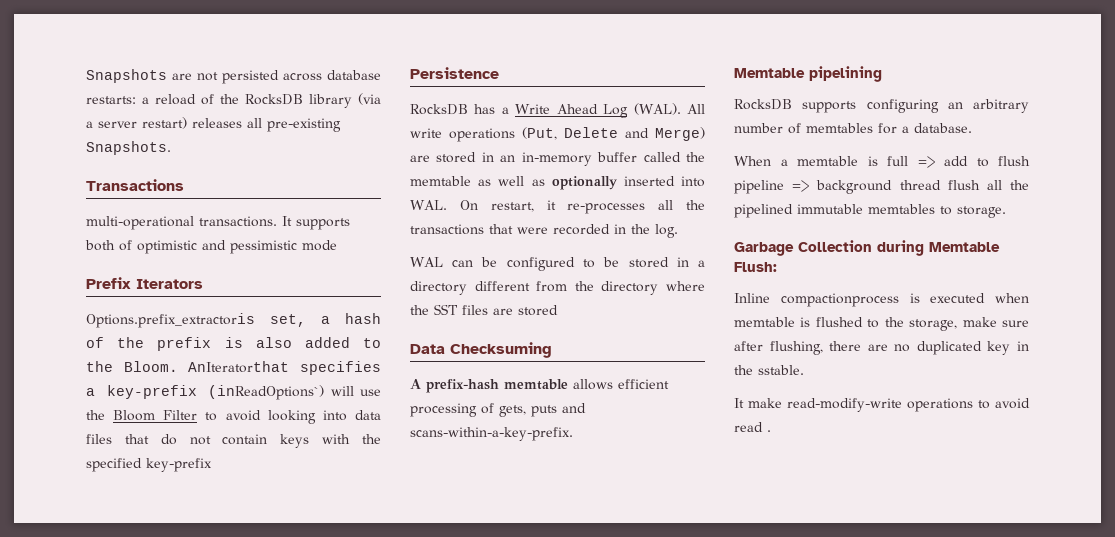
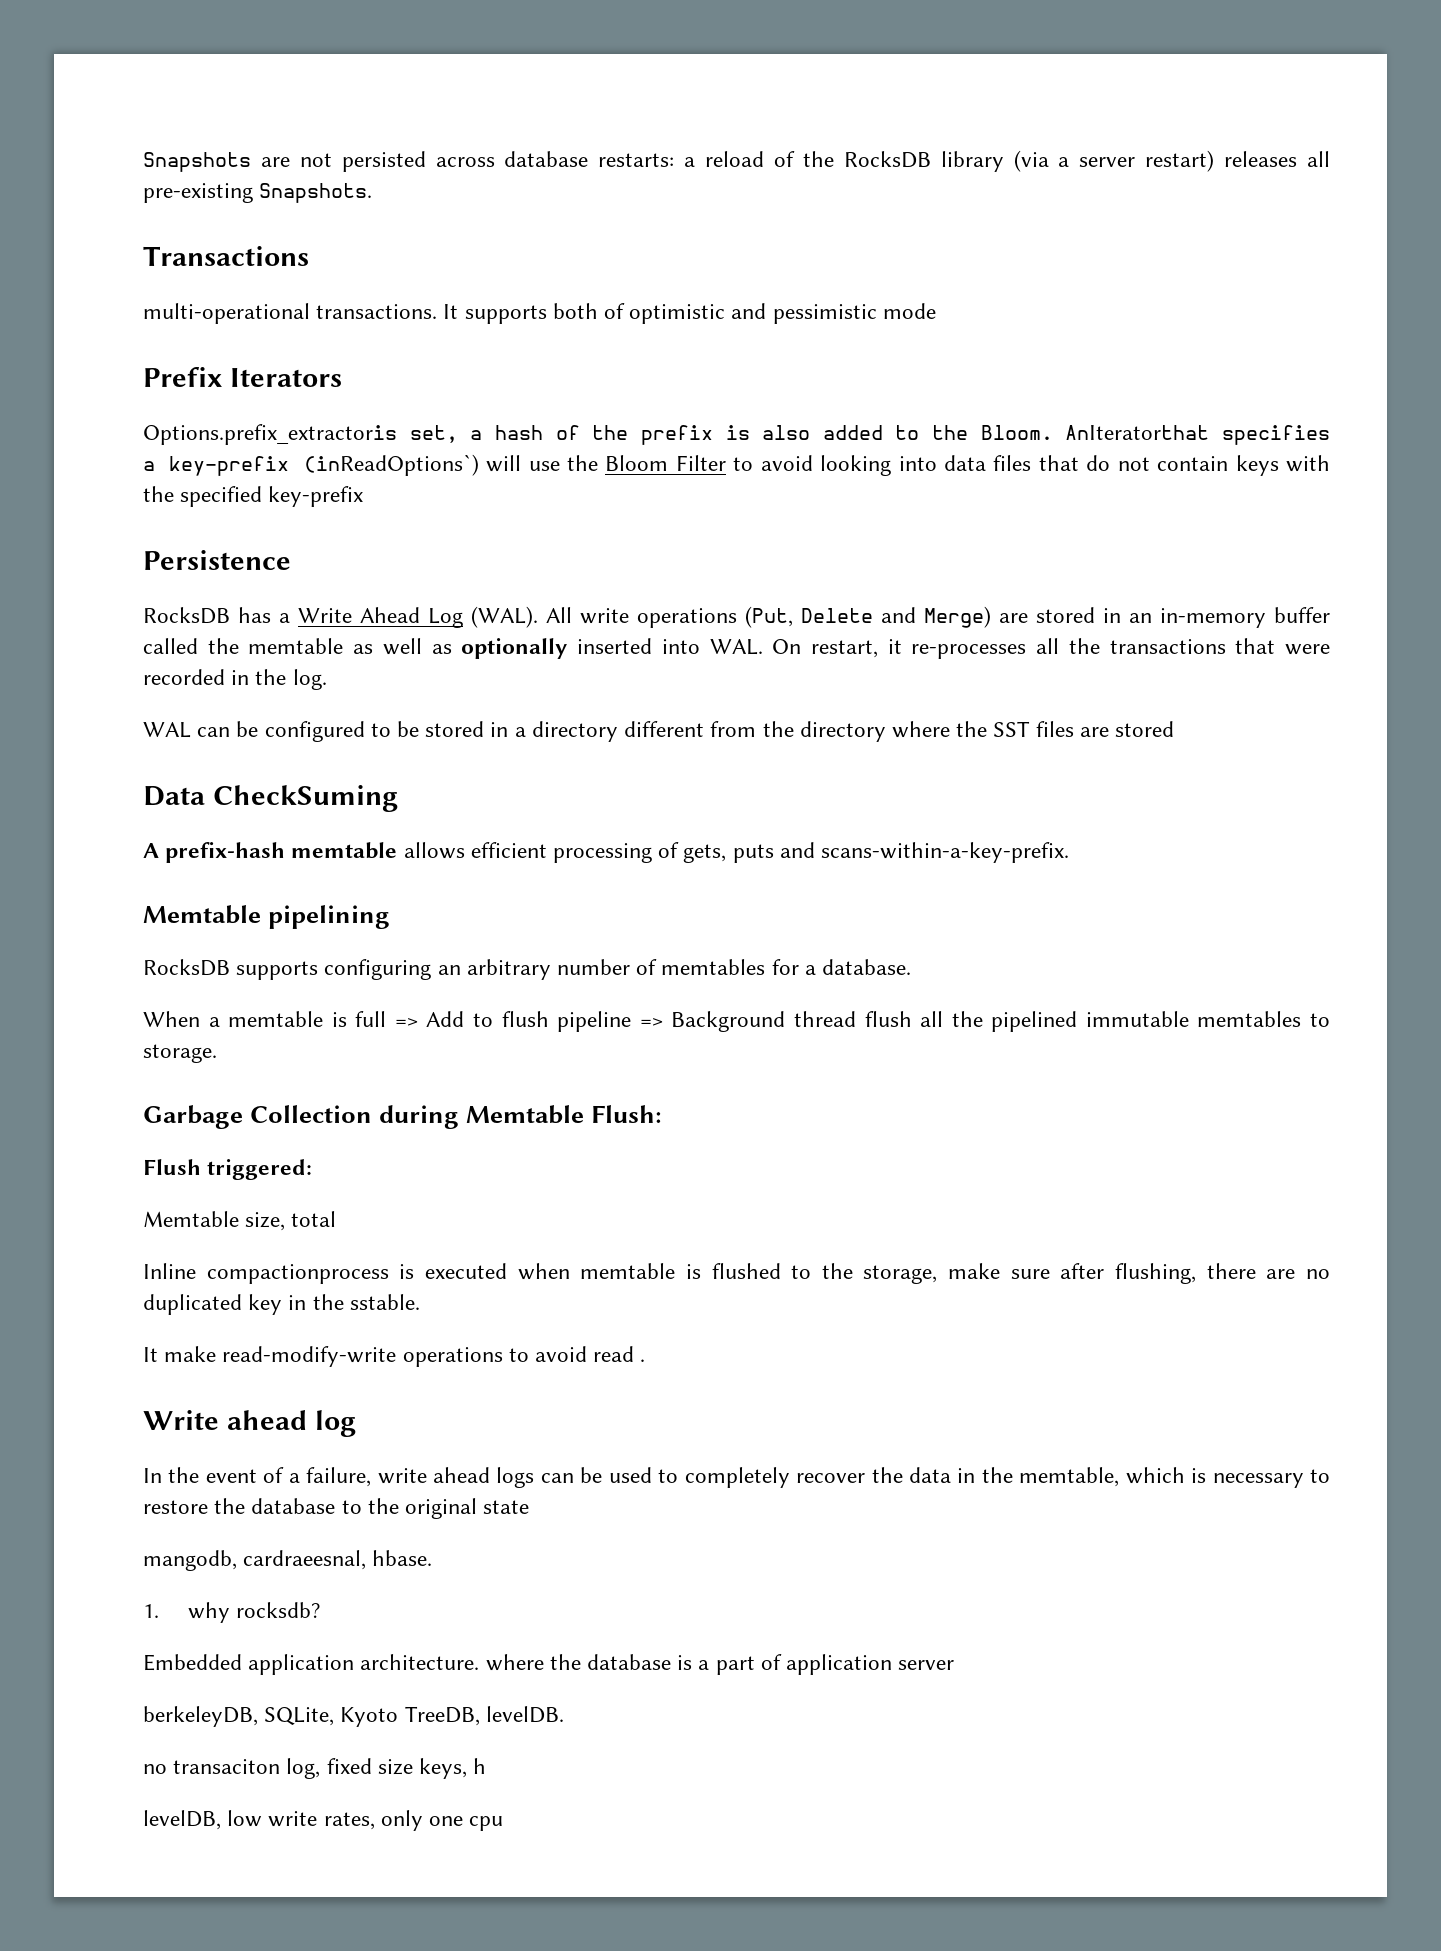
- Data Checksuming
+ Data CheckSuming
- When a memtable is full => add to flush pipeline => background thread flush all the pipelined immutable memtables to storage.
+ When a memtable is full => Add to flush pipeline => Background thread flush all the pipelined immutable memtables to storage.
+ Flush triggered:
+ Memtable size, total
+ Write ahead log
+ In the event of a failure, write ahead logs can be used to completely recover the data in the memtable, which is necessary to restore the database to the original state
+ mangodb, cardraeesnal, hbase.
+ 1. why rocksdb?
+ Embedded application architecture. where the database is a part of application server
+ berkeleyDB, SQLite, Kyoto TreeDB, levelDB.
+ no transaciton log, fixed size keys, h
+ levelDB, low write rates, only one cpu

